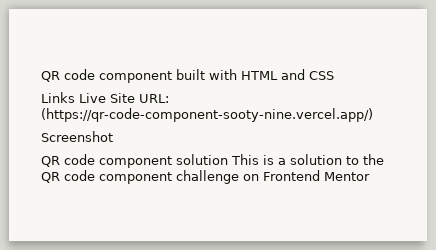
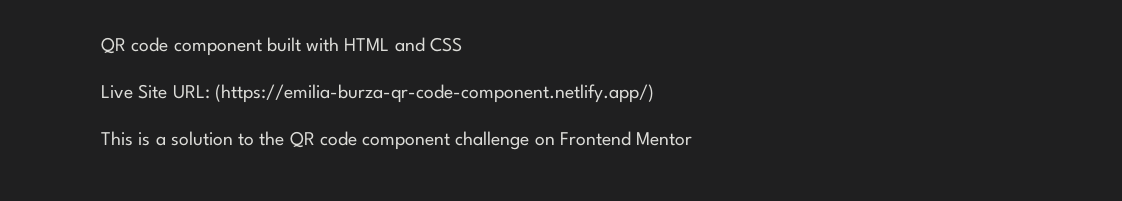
- Links Live Site URL: (https://qr-code-component-sooty-nine.vercel.app/)
- Screenshot
- QR code component solution This is a solution to the QR code component challenge on Frontend Mentor
+ Live Site URL: (https://emilia-burza-qr-code-component.netlify.app/)
+ This is a solution to the QR code component challenge on Frontend Mentor

